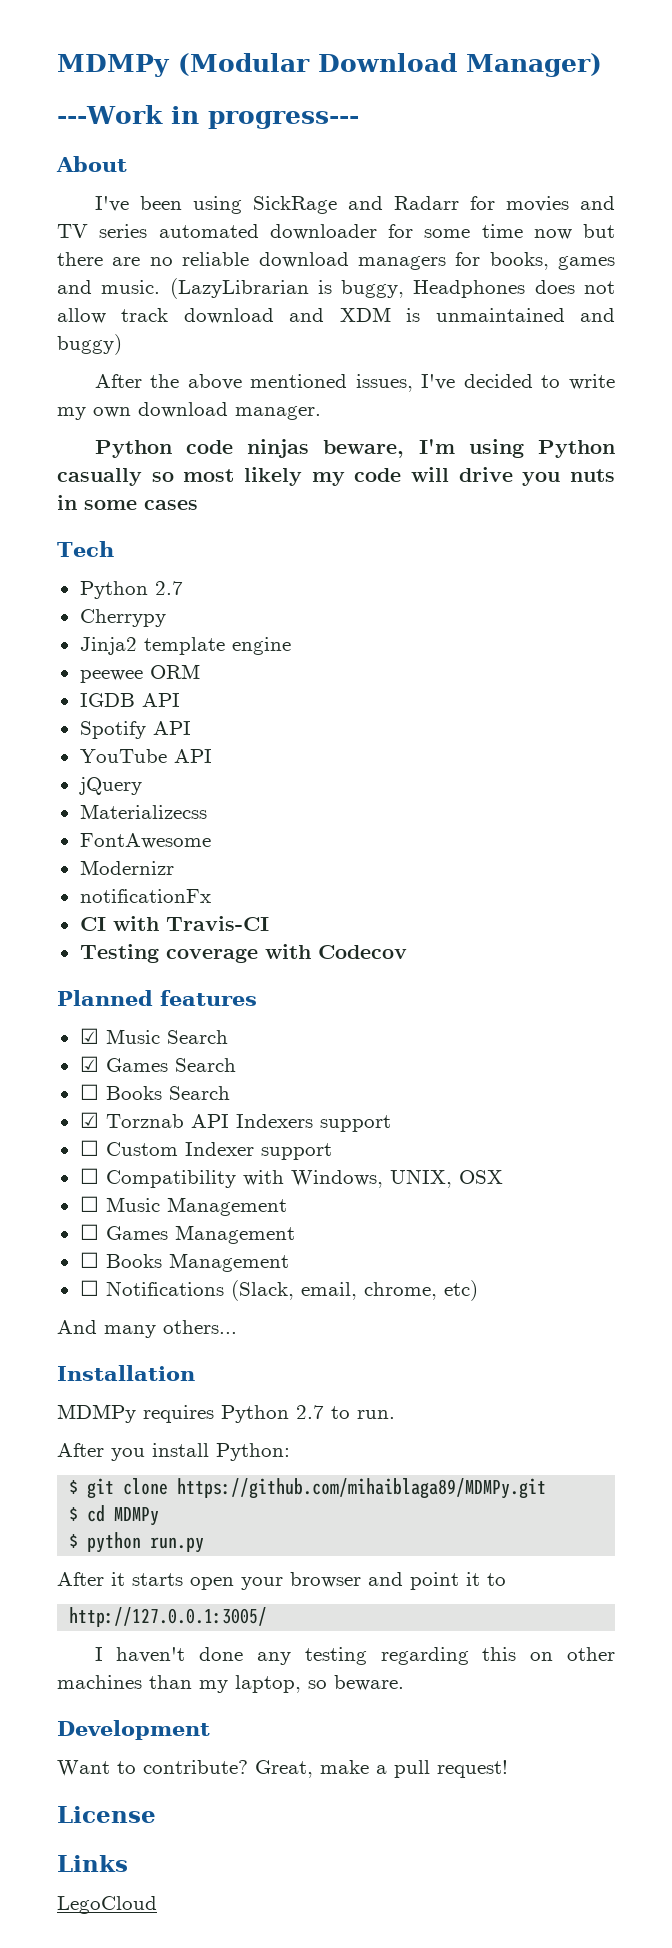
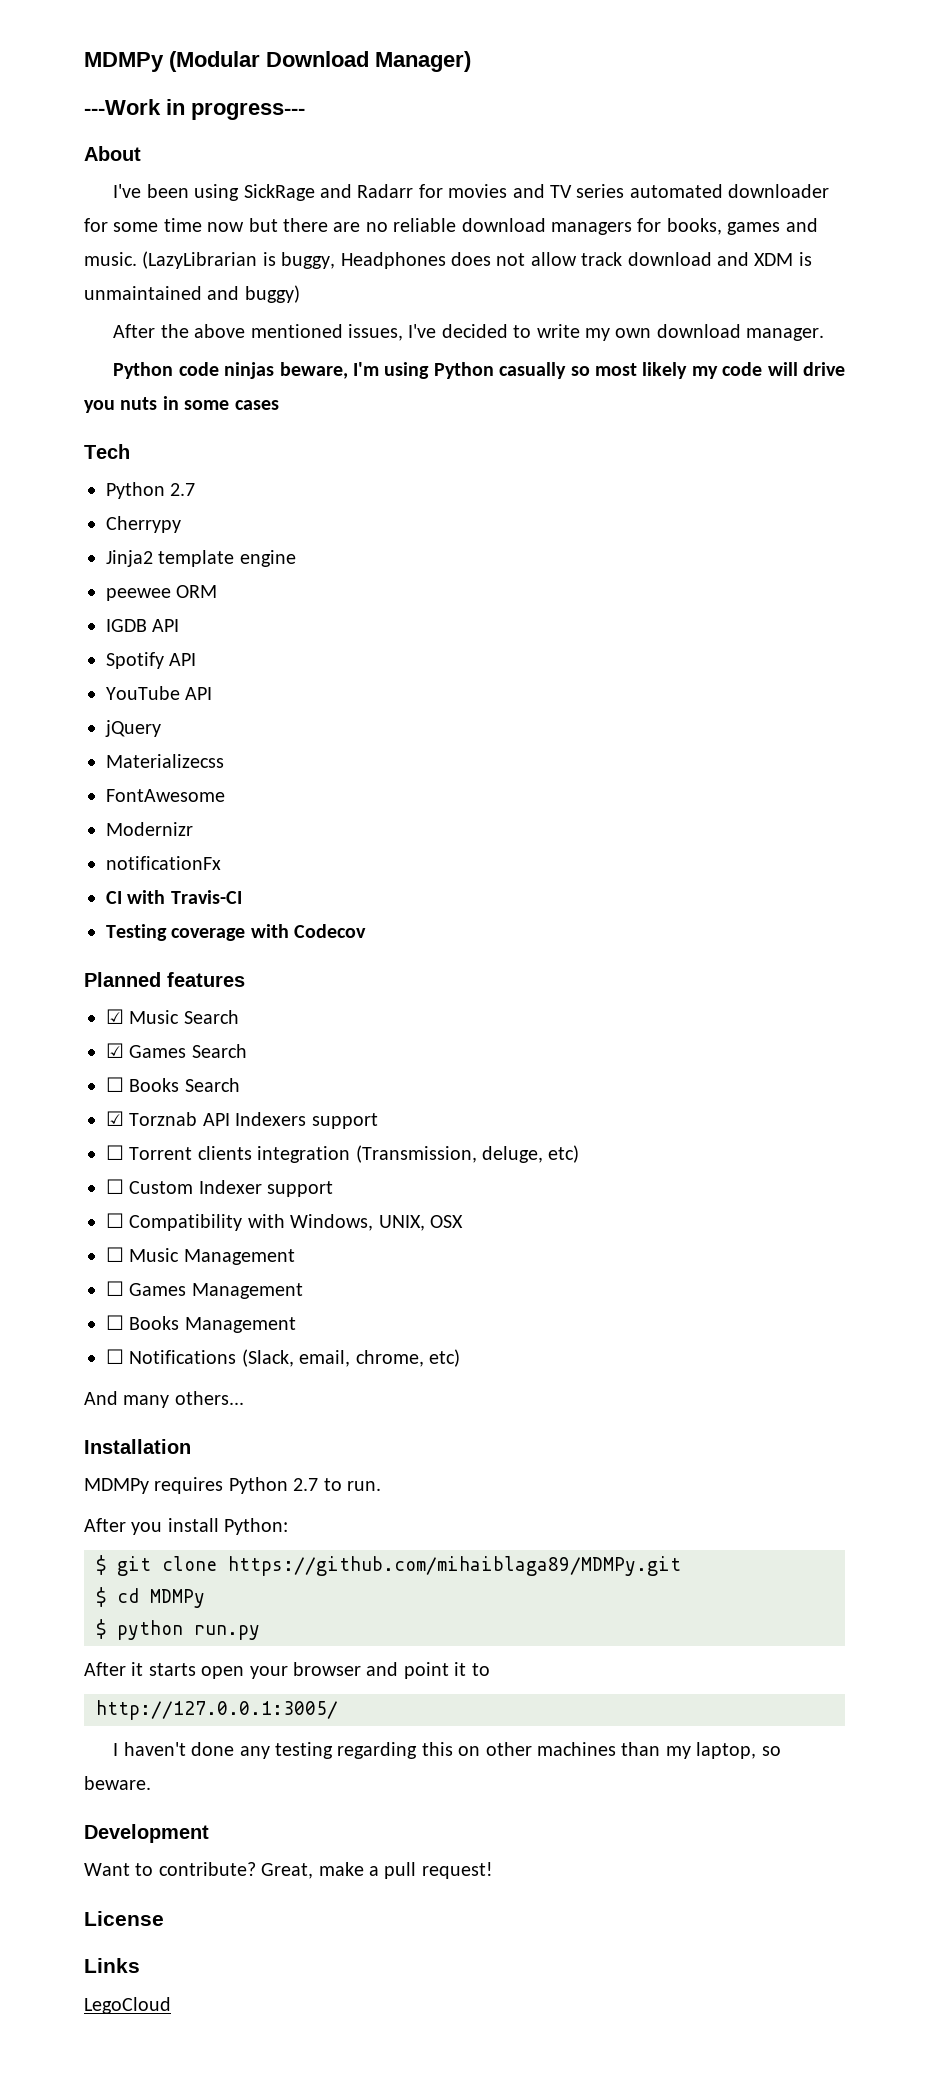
+ ☐ Torrent clients integration (Transmission, deluge, etc)

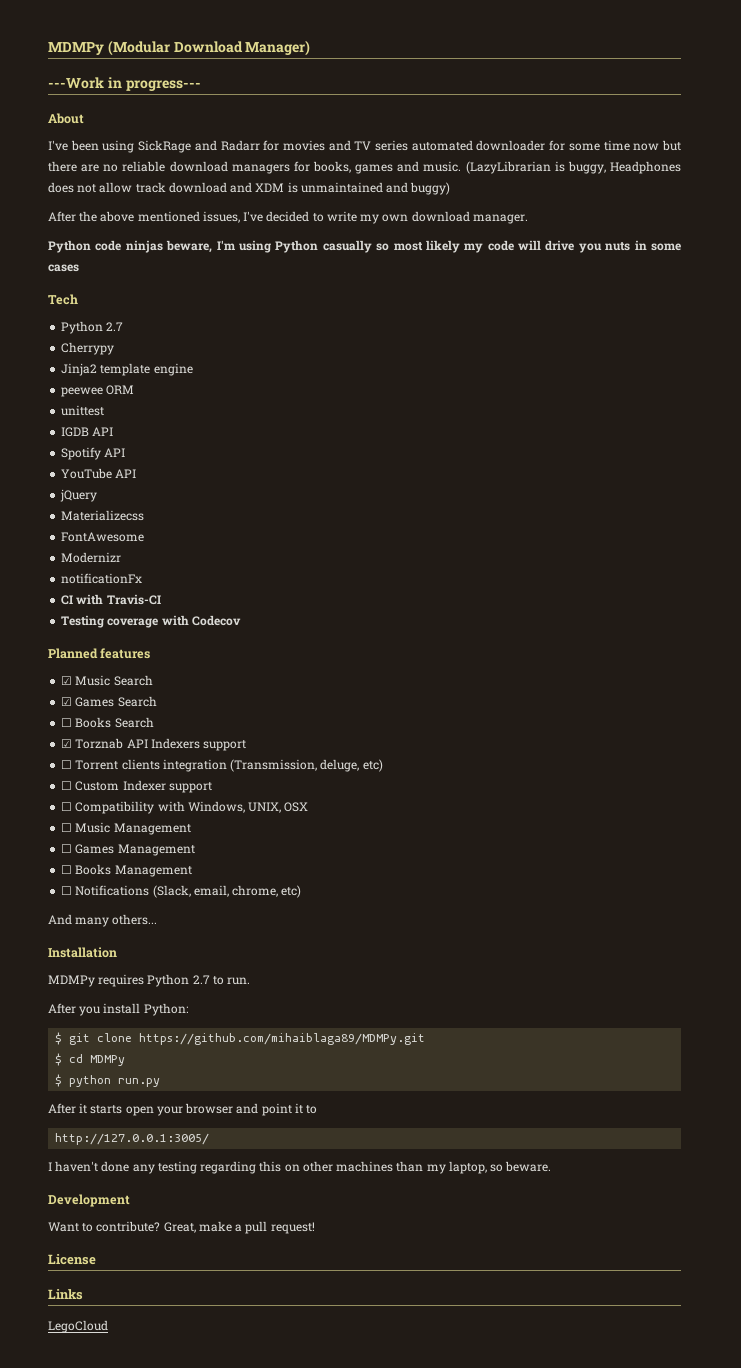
+ unittest

